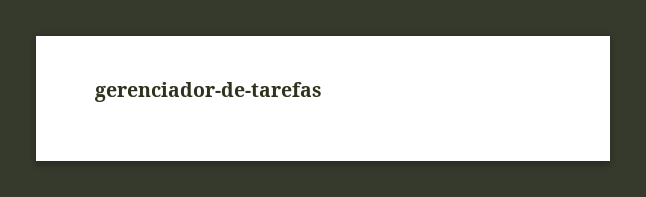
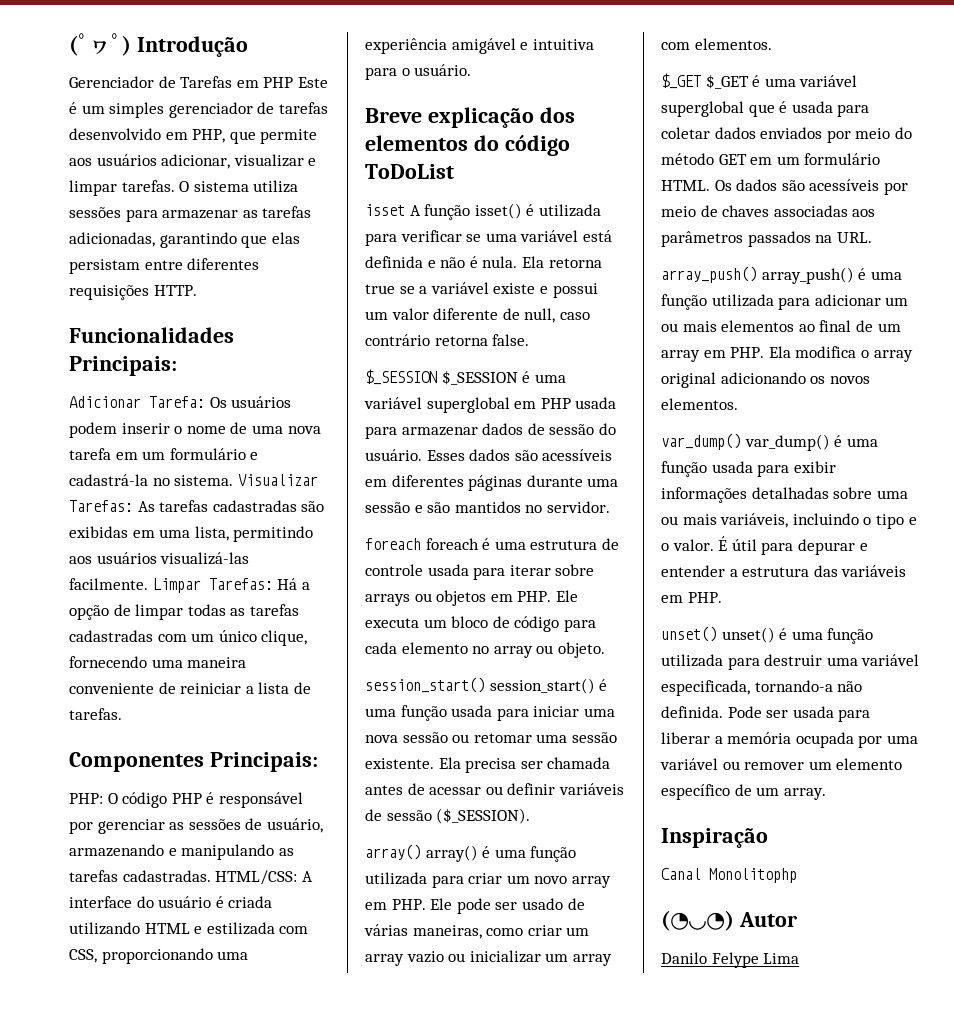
- gerenciador-de-tarefas
+ (ﾟヮﾟ) Introdução
+ Gerenciador de Tarefas em PHP Este é um simples gerenciador de tarefas desenvolvido em PHP, que permite aos usuários adicionar, visualizar e limpar tarefas. O sistema utiliza sessões para armazenar as tarefas adicionadas, garantindo que elas persistam entre diferentes requisições HTTP.
+ Funcionalidades Principais:
+ Adicionar Tarefa: Os usuários podem inserir o nome de uma nova tarefa em um formulário e cadastrá-la no sistema. Visualizar Tarefas: As tarefas cadastradas são exibidas em uma lista, permitindo aos usuários visualizá-las facilmente. Limpar Tarefas: Há a opção de limpar todas as tarefas cadastradas com um único clique, fornecendo uma maneira conveniente de reiniciar a lista de tarefas.
+ Componentes Principais:
+ PHP: O código PHP é responsável por gerenciar as sessões de usuário, armazenando e manipulando as tarefas cadastradas. HTML/CSS: A interface do usuário é criada utilizando HTML e estilizada com CSS, proporcionando uma experiência amigável e intuitiva para o usuário.
+ Breve explicação dos elementos do código ToDoList
+ isset A função isset() é utilizada para verificar se uma variável está definida e não é nula. Ela retorna true se a variável existe e possui um valor diferente de null, caso contrário retorna false.
+ $_SESSION $_SESSION é uma variável superglobal em PHP usada para armazenar dados de sessão do usuário. Esses dados são acessíveis em diferentes páginas durante uma sessão e são mantidos no servidor.
+ foreach foreach é uma estrutura de controle usada para iterar sobre arrays ou objetos em PHP. Ele executa um bloco de código para cada elemento no array ou objeto.
+ session_start() session_start() é uma função usada para iniciar uma nova sessão ou retomar uma sessão existente. Ela precisa ser chamada antes de acessar ou definir variáveis de sessão ($_SESSION).
+ array() array() é uma função utilizada para criar um novo array em PHP. Ele pode ser usado de várias maneiras, como criar um array vazio ou inicializar um array com elementos.
+ $_GET $_GET é uma variável superglobal que é usada para coletar dados enviados por meio do método GET em um formulário HTML. Os dados são acessíveis por meio de chaves associadas aos parâmetros passados na URL.
+ array_push() array_push() é uma função utilizada para adicionar um ou mais elementos ao final de um array em PHP. Ela modifica o array original adicionando os novos elementos.
+ var_dump() var_dump() é uma função usada para exibir informações detalhadas sobre uma ou mais variáveis, incluindo o tipo e o valor. É útil para depurar e entender a estrutura das variáveis em PHP.
+ unset() unset() é uma função utilizada para destruir uma variável especificada, tornando-a não definida. Pode ser usada para liberar a memória ocupada por uma variável ou remover um elemento específico de um array.
+ Inspiração
+ Canal Monolitophp
+ (◔◡◔) Autor
+ Danilo Felype Lima

